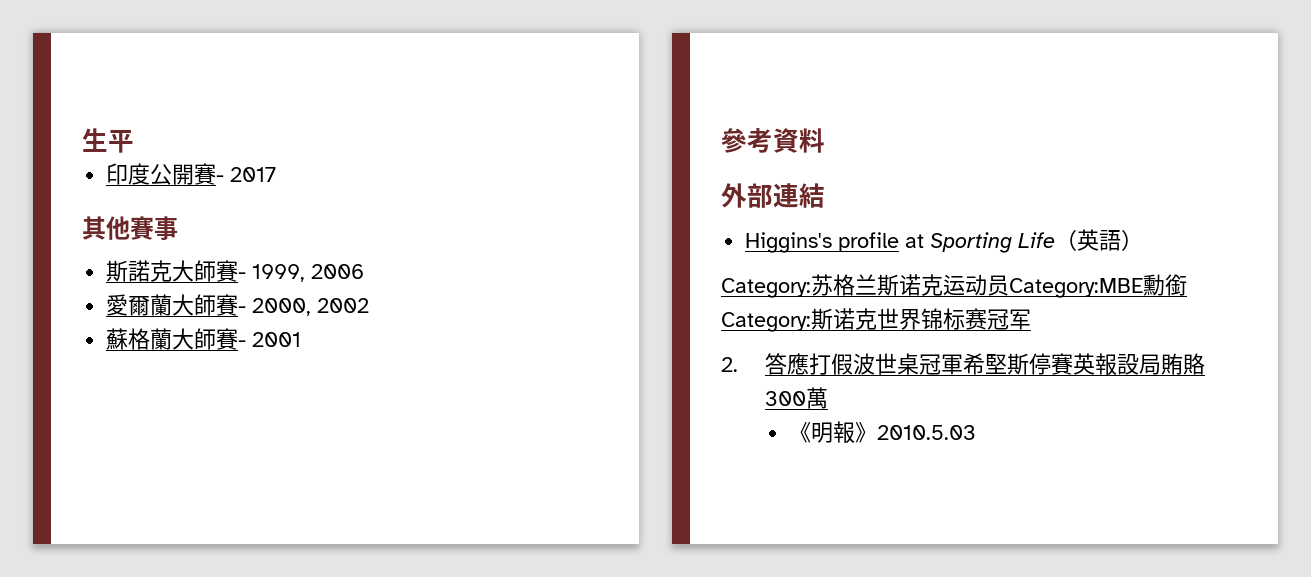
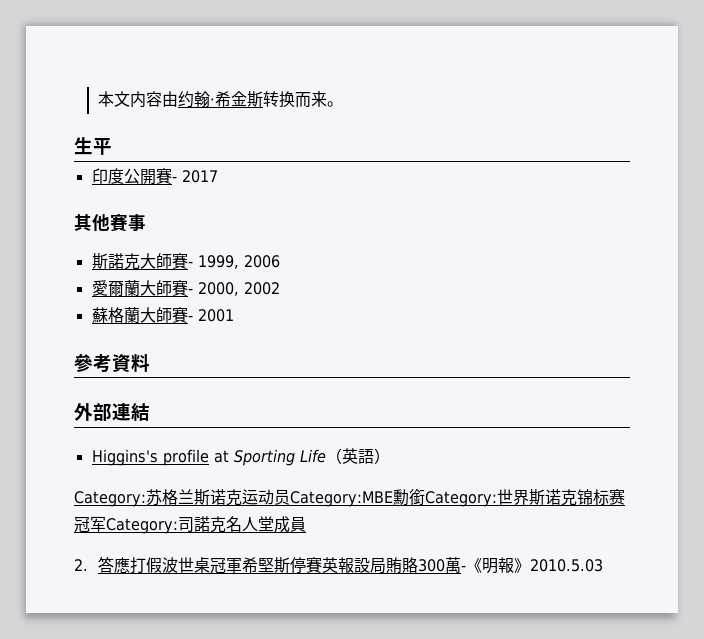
+ 本文内容由约翰·希金斯转换而来。
- Category:苏格兰斯诺克运动员Category:MBE勳銜Category:斯诺克世界锦标赛冠军
+ Category:苏格兰斯诺克运动员Category:MBE勳銜Category:世界斯诺克锦标赛冠军Category:司諾克名人堂成員
- 2.答應打假波世桌冠軍希堅斯停賽英報設局賄賂300萬
- 《明報》2010.5.03
+ 2.答應打假波世桌冠軍希堅斯停賽英報設局賄賂300萬-《明報》2010.5.03

